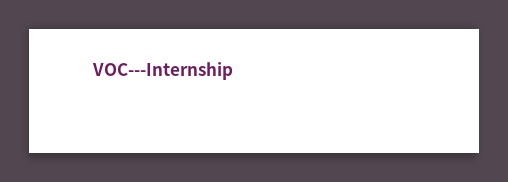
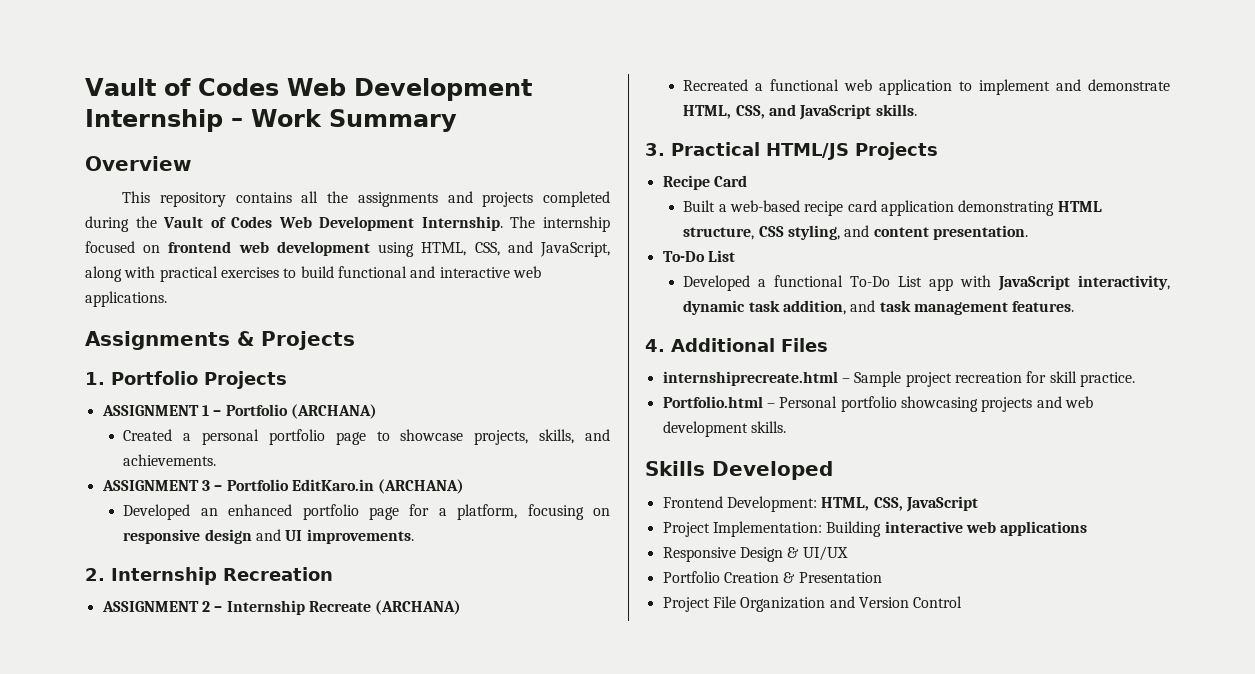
- VOC---Internship
+ Vault of Codes Web Development Internship – Work Summary
+ Overview
+ This repository contains all the assignments and projects completed during the Vault of Codes Web Development Internship. The internship focused on frontend web development using HTML, CSS, and JavaScript, along with practical exercises to build functional and interactive web applications.
+ Assignments & Projects
+ 1. Portfolio Projects
+ ASSIGNMENT 1 – Portfolio (ARCHANA)
+ Created a personal portfolio page to showcase projects, skills, and achievements.
+ ASSIGNMENT 3 – Portfolio EditKaro.in (ARCHANA)
+ Developed an enhanced portfolio page for a platform, focusing on responsive design and UI improvements.
+ 2. Internship Recreation
+ ASSIGNMENT 2 – Internship Recreate (ARCHANA)
+ Recreated a functional web application to implement and demonstrate HTML, CSS, and JavaScript skills.
+ 3. Practical HTML/JS Projects
+ Recipe Card
+ Built a web-based recipe card application demonstrating HTML structure, CSS styling, and content presentation.
+ To-Do List
+ Developed a functional To-Do List app with JavaScript interactivity, dynamic task addition, and task management features.
+ 4. Additional Files
+ internshiprecreate.html – Sample project recreation for skill practice.
+ Portfolio.html – Personal portfolio showcasing projects and web development skills.
+ Skills Developed
+ Frontend Development: HTML, CSS, JavaScript
+ Project Implementation: Building interactive web applications
+ Responsive Design & UI/UX
+ Portfolio Creation & Presentation
+ Project File Organization and Version Control

